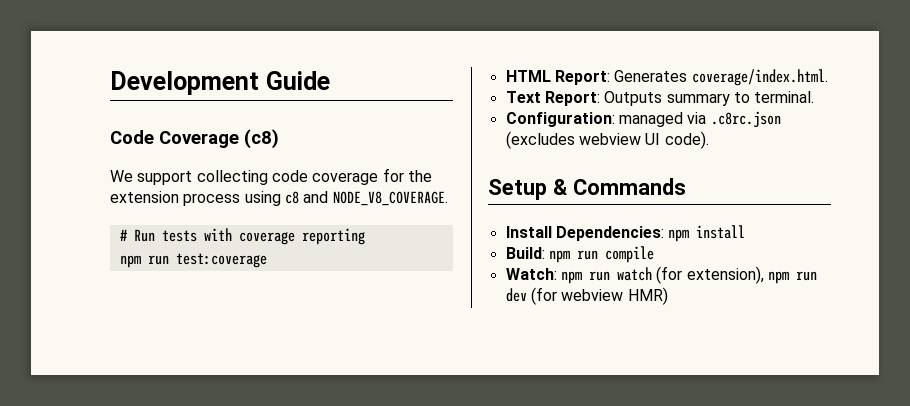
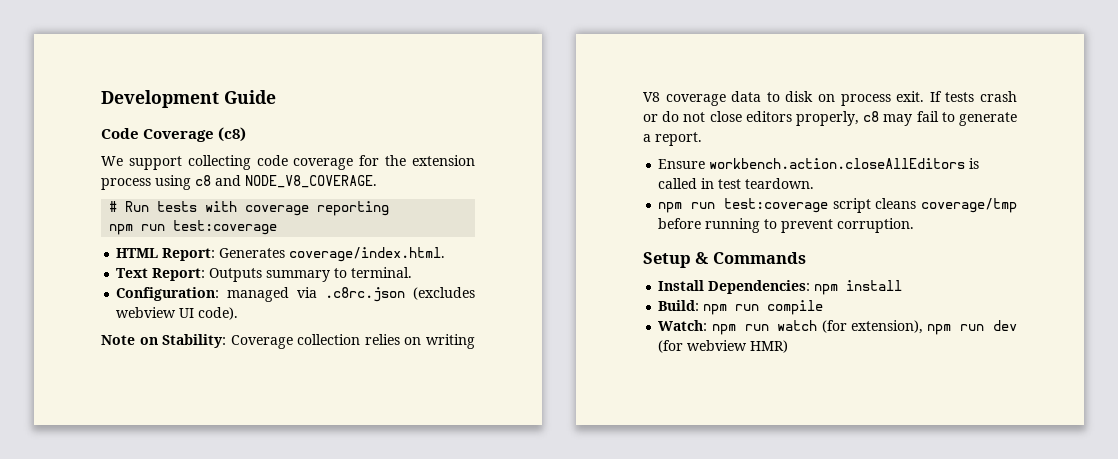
+ Note on Stability: Coverage collection relies on writing V8 coverage data to disk on process exit. If tests crash or do not close editors properly, c8 may fail to generate a report.
+ Ensure workbench.action.closeAllEditors is called in test teardown.
+ npm run test:coverage script cleans coverage/tmp before running to prevent corruption.

